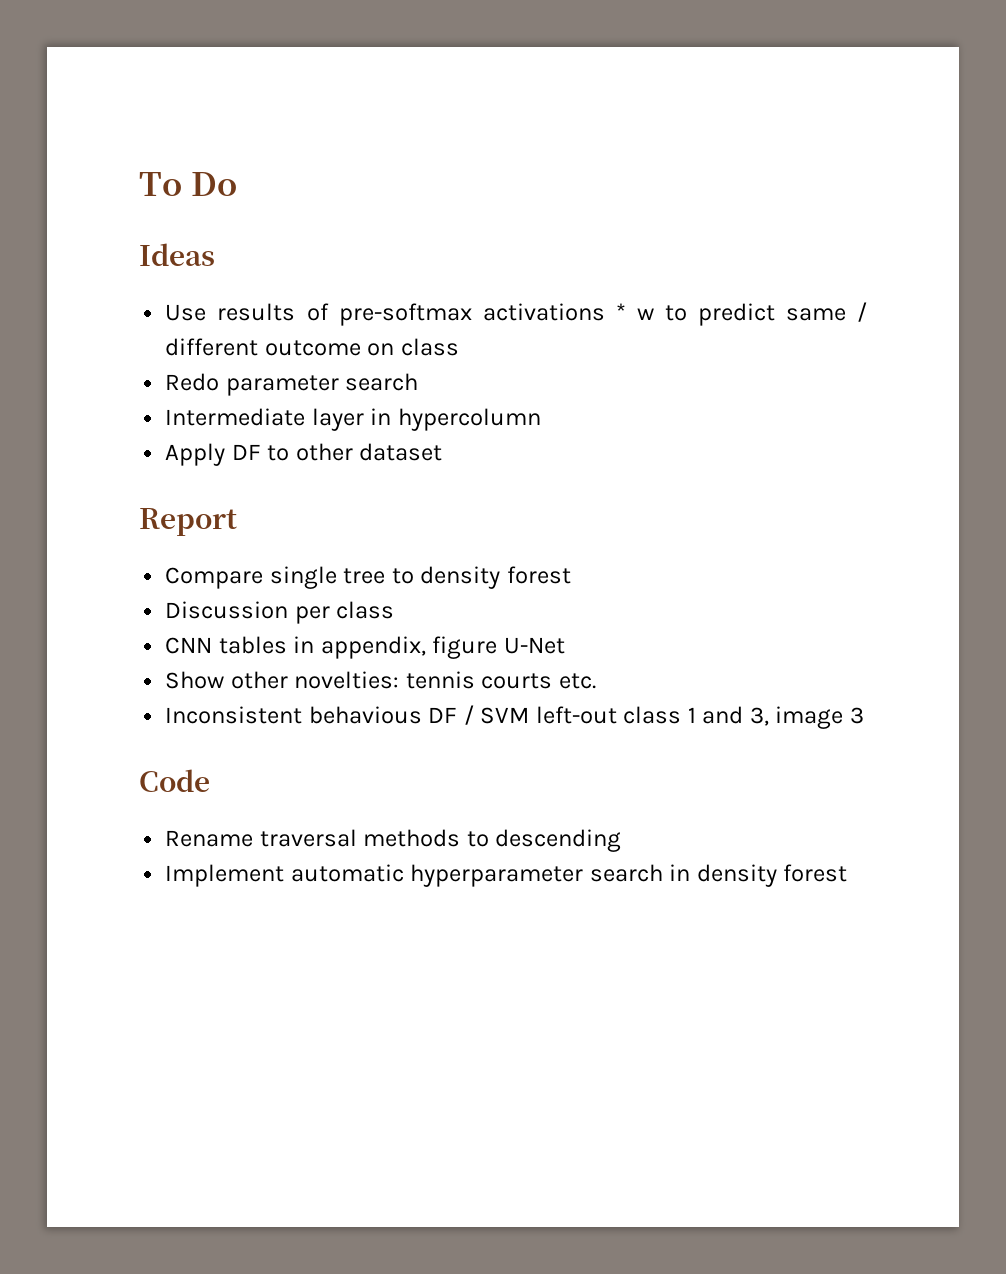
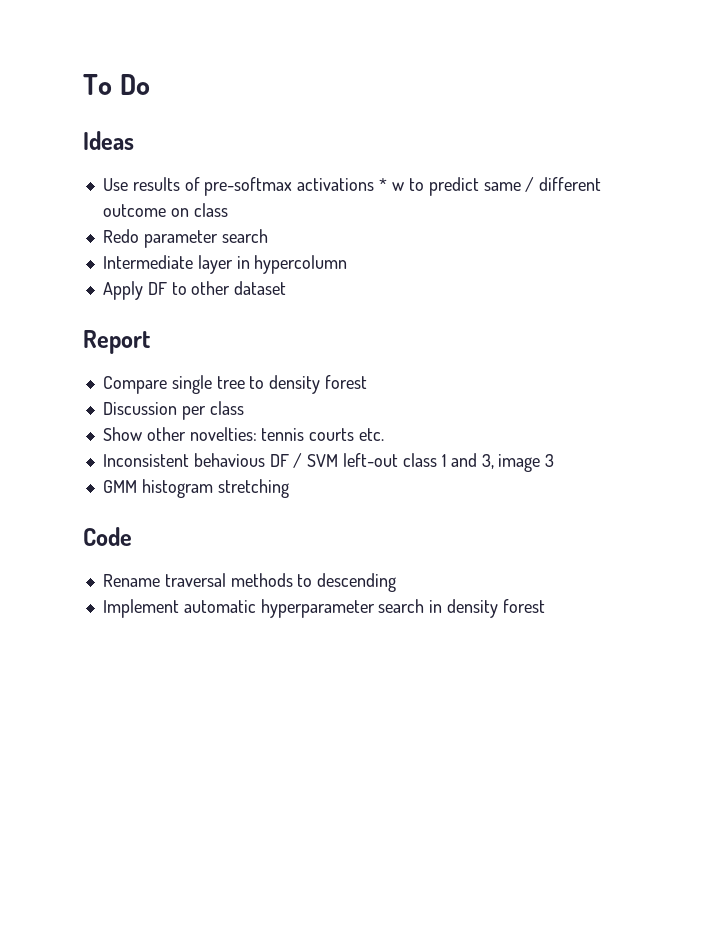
- CNN tables in appendix, figure U-Net
+ GMM histogram stretching

